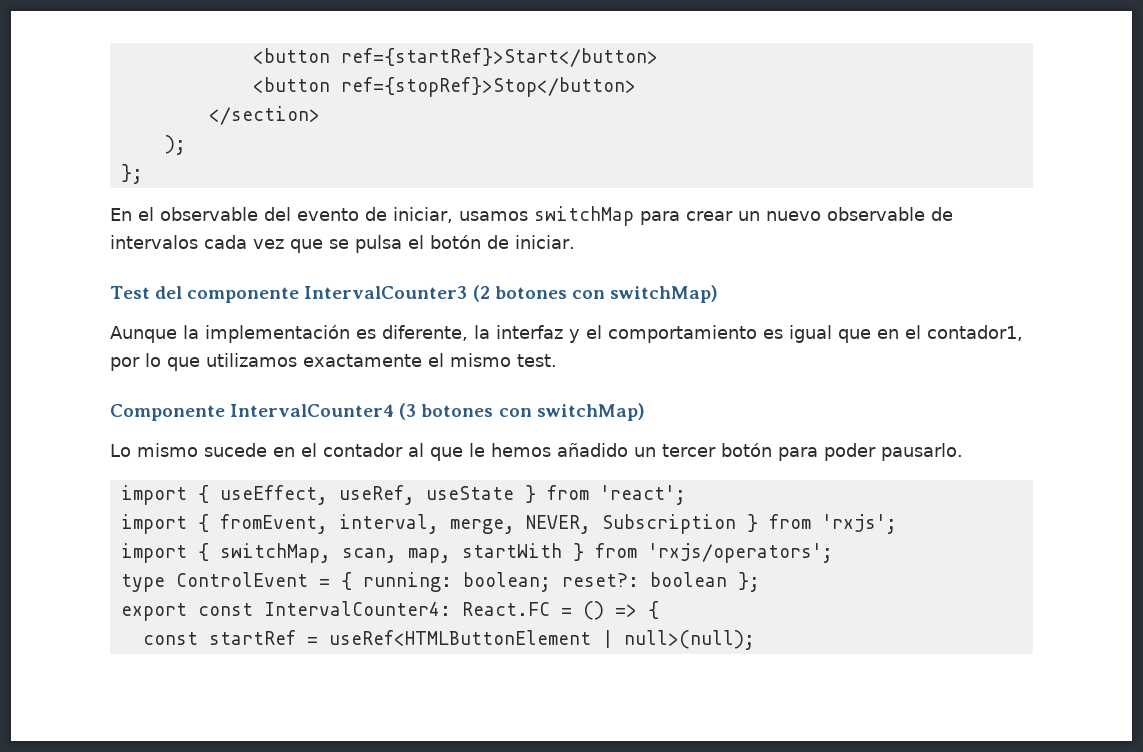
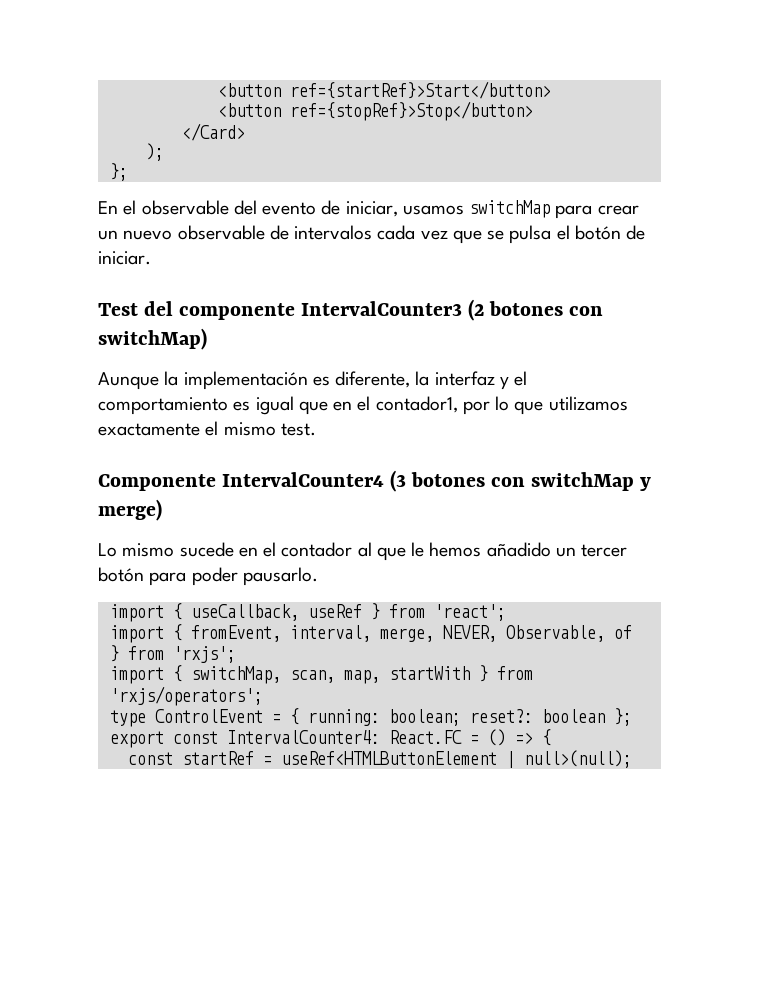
- </section>
+ </Card>
- Componente IntervalCounter4 (3 botones con switchMap)
+ Componente IntervalCounter4 (3 botones con switchMap y merge)
- import { useEffect, useRef, useState } from 'react';
+ import { useCallback, useRef } from 'react';
- import { fromEvent, interval, merge, NEVER, Subscription } from 'rxjs';
+ import { fromEvent, interval, merge, NEVER, Observable, of } from 'rxjs';

